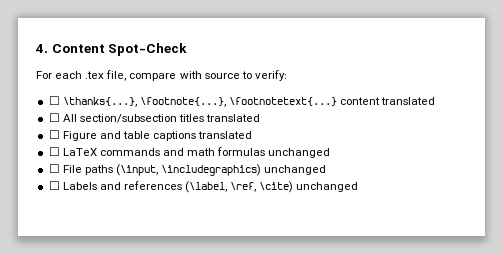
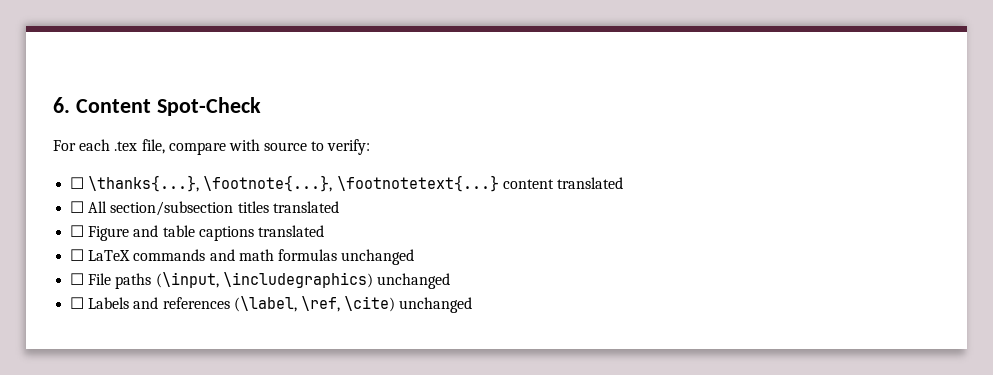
- 4. Content Spot-Check
+ 6. Content Spot-Check

